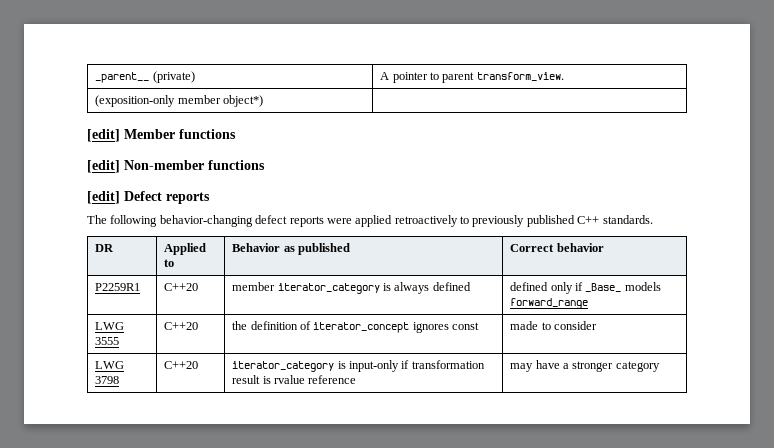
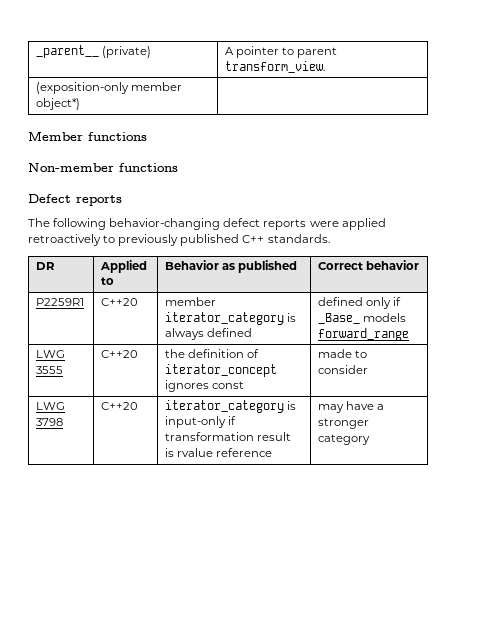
- [edit] Member functions
+ Member functions
- [edit] Non-member functions
+ Non-member functions
- [edit] Defect reports
+ Defect reports

